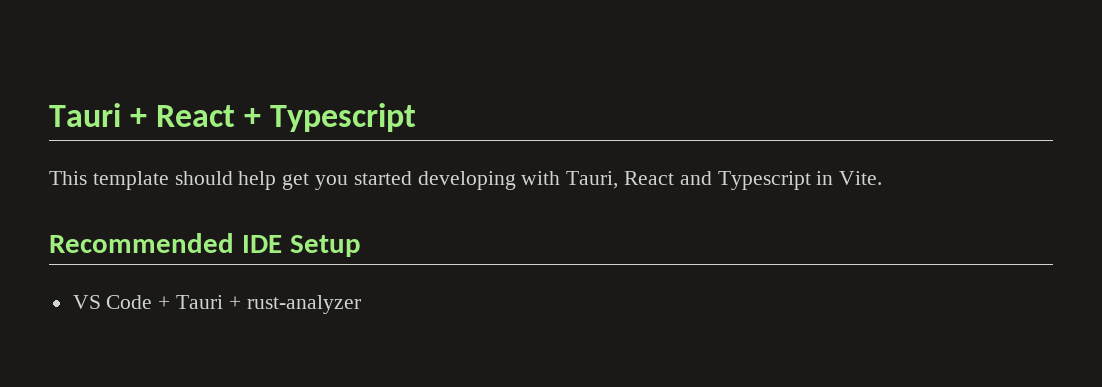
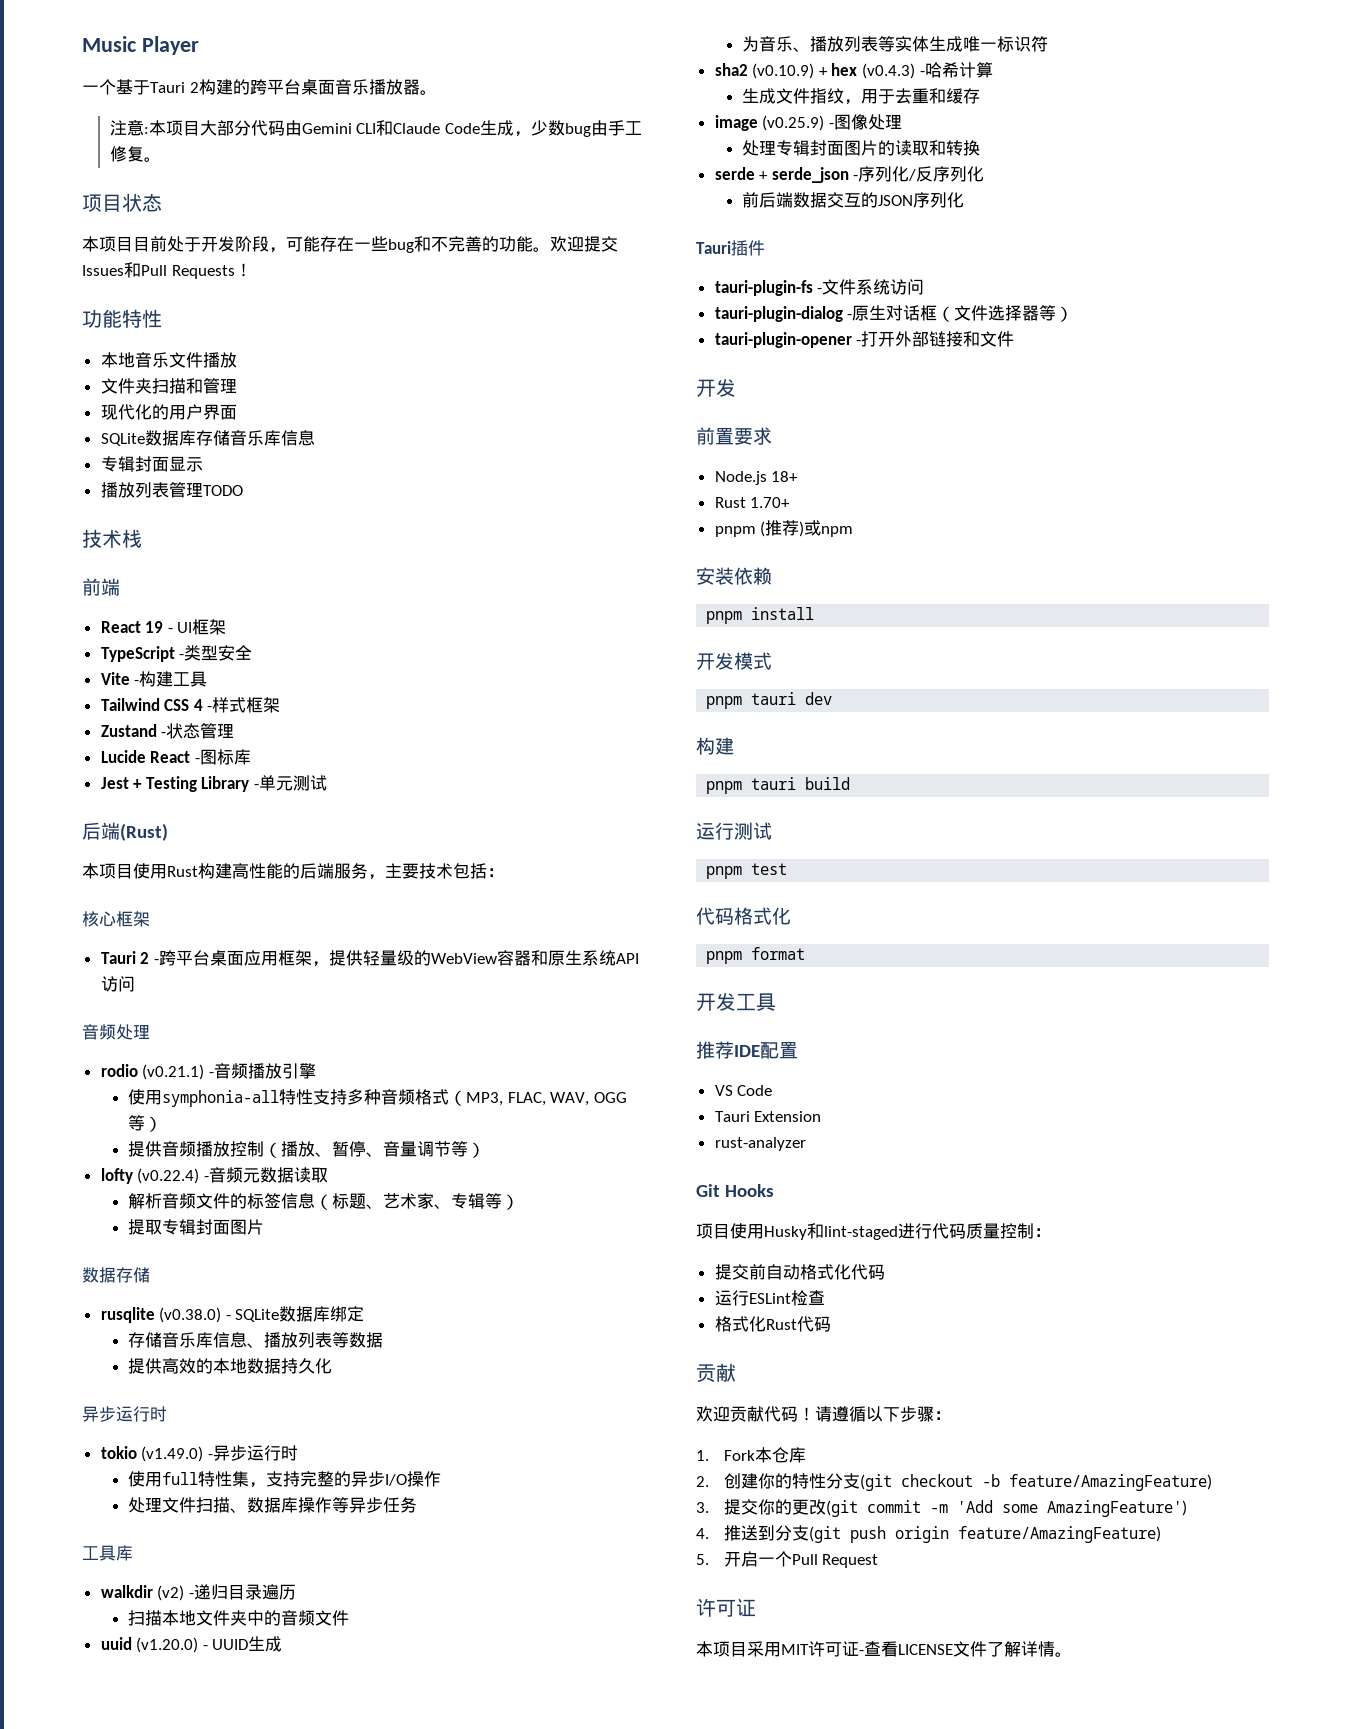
- Tauri + React + Typescript
- This template should help get you started developing with Tauri, React and Typescript in Vite.
- Recommended IDE Setup
- VS Code + Tauri + rust-analyzer
+ Music Player
+ 一个基于Tauri 2构建的跨平台桌面音乐播放器。
+ 注意:本项目大部分代码由Gemini CLI和Claude Code生成，少数bug由手工修复。
+ 项目状态
+ 本项目目前处于开发阶段，可能存在一些bug和不完善的功能。欢迎提交Issues和Pull Requests！
+ 功能特性
+ 本地音乐文件播放
+ 文件夹扫描和管理
+ 现代化的用户界面
+ SQLite数据库存储音乐库信息
+ 专辑封面显示
+ 播放列表管理TODO
+ 技术栈
+ 前端
+ React 19 - UI框架
+ TypeScript -类型安全
+ Vite -构建工具
+ Tailwind CSS 4 -样式框架
+ Zustand -状态管理
+ Lucide React -图标库
+ Jest + Testing Library -单元测试
+ 后端(Rust)
+ 本项目使用Rust构建高性能的后端服务，主要技术包括：
+ 核心框架
+ Tauri 2 -跨平台桌面应用框架，提供轻量级的WebView容器和原生系统API访问
+ 音频处理
+ rodio (v0.21.1) -音频播放引擎
+ 使用symphonia-all特性支持多种音频格式（MP3, FLAC, WAV, OGG等）
+ 提供音频播放控制（播放、暂停、音量调节等）
+ lofty (v0.22.4) -音频元数据读取
+ 解析音频文件的标签信息（标题、艺术家、专辑等）
+ 提取专辑封面图片
+ 数据存储
+ rusqlite (v0.38.0) - SQLite数据库绑定
+ 存储音乐库信息、播放列表等数据
+ 提供高效的本地数据持久化
+ 异步运行时
+ tokio (v1.49.0) -异步运行时
+ 使用full特性集，支持完整的异步I/O操作
+ 处理文件扫描、数据库操作等异步任务
+ 工具库
+ walkdir (v2) -递归目录遍历
+ 扫描本地文件夹中的音频文件
+ uuid (v1.20.0) - UUID生成
+ 为音乐、播放列表等实体生成唯一标识符
+ sha2 (v0.10.9) + hex (v0.4.3) -哈希计算
+ 生成文件指纹，用于去重和缓存
+ image (v0.25.9) -图像处理
+ 处理专辑封面图片的读取和转换
+ serde + serde_json -序列化/反序列化
+ 前后端数据交互的JSON序列化
+ Tauri插件
+ tauri-plugin-fs -文件系统访问
+ tauri-plugin-dialog -原生对话框（文件选择器等）
+ tauri-plugin-opener -打开外部链接和文件
+ 开发
+ 前置要求
+ Node.js 18+
+ Rust 1.70+
+ pnpm (推荐)或npm
+ 安装依赖
+ pnpm install
+ 开发模式
+ pnpm tauri dev
+ 构建
+ pnpm tauri build
+ 运行测试
+ pnpm test
+ 代码格式化
+ pnpm format
+ 开发工具
+ 推荐IDE配置
+ VS Code
+ Tauri Extension
+ rust-analyzer
+ Git Hooks
+ 项目使用Husky和lint-staged进行代码质量控制：
+ 提交前自动格式化代码
+ 运行ESLint检查
+ 格式化Rust代码
+ 贡献
+ 欢迎贡献代码！请遵循以下步骤：
+ 1. Fork本仓库
+ 2.创建你的特性分支(git checkout -b feature/AmazingFeature)
+ 3.提交你的更改(git commit -m 'Add some AmazingFeature')
+ 4.推送到分支(git push origin feature/AmazingFeature)
+ 5.开启一个Pull Request
+ 许可证
+ 本项目采用MIT许可证-查看LICENSE文件了解详情。

